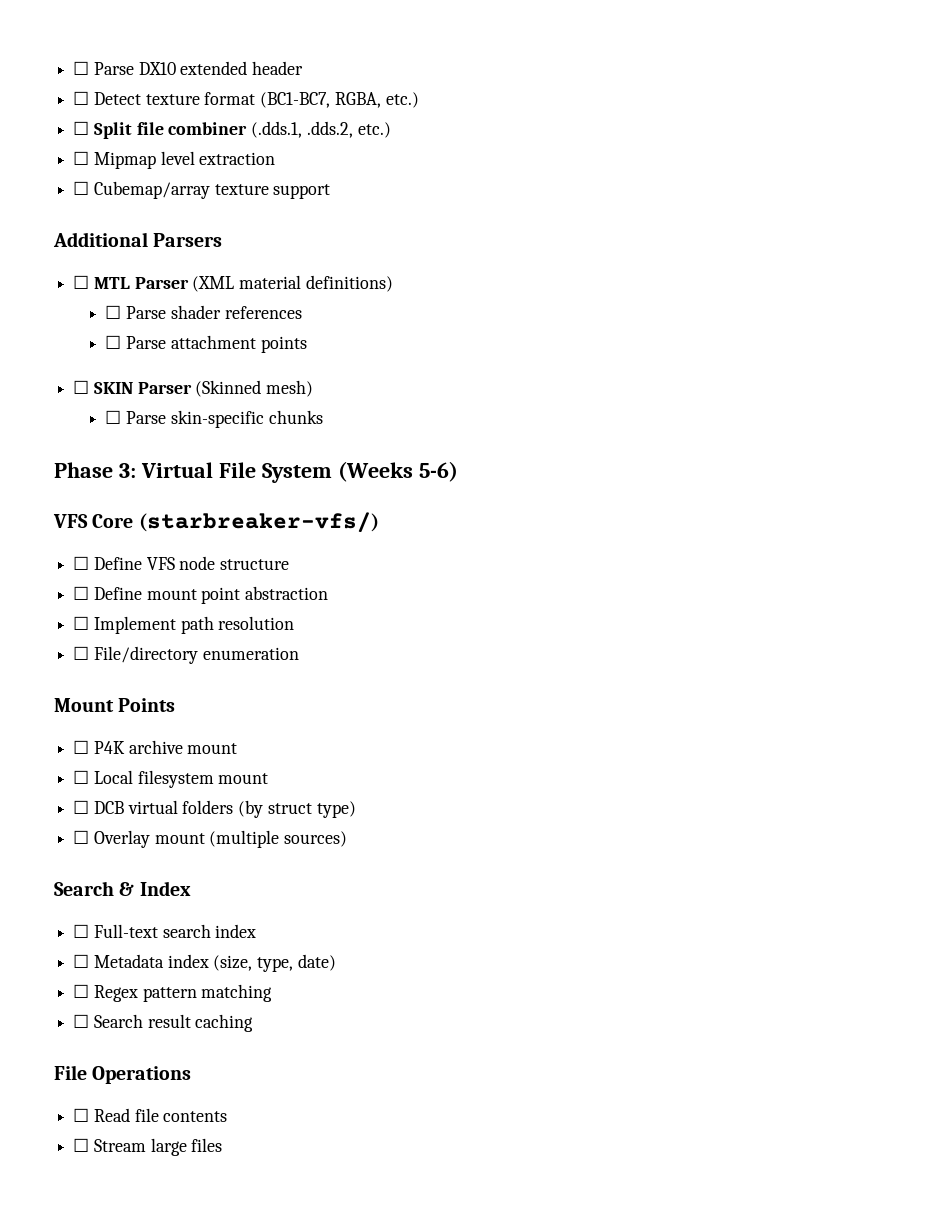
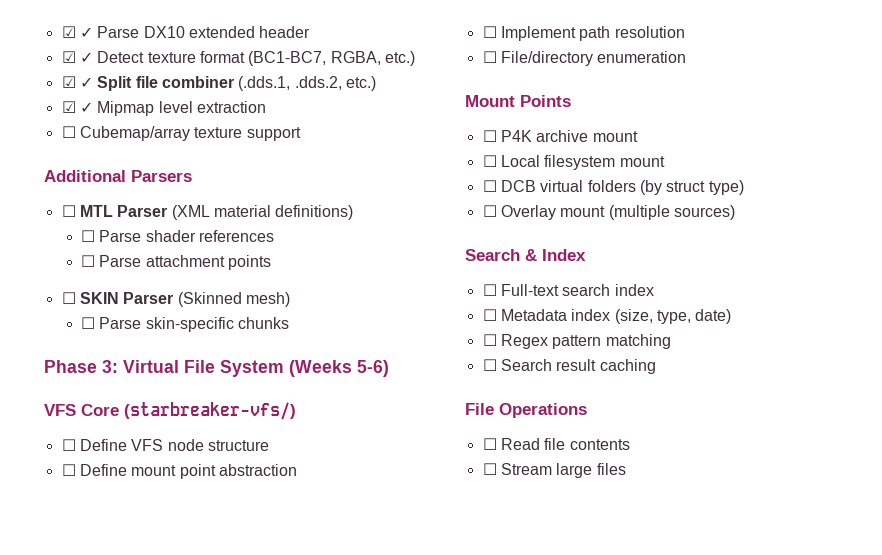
- ☐ Parse DX10 extended header
+ ☑ ✓ Parse DX10 extended header
- ☐ Detect texture format (BC1-BC7, RGBA, etc.)
+ ☑ ✓ Detect texture format (BC1-BC7, RGBA, etc.)
- ☐ Split file combiner (.dds.1, .dds.2, etc.)
+ ☑ ✓ Split file combiner (.dds.1, .dds.2, etc.)
- ☐ Mipmap level extraction
+ ☑ ✓ Mipmap level extraction

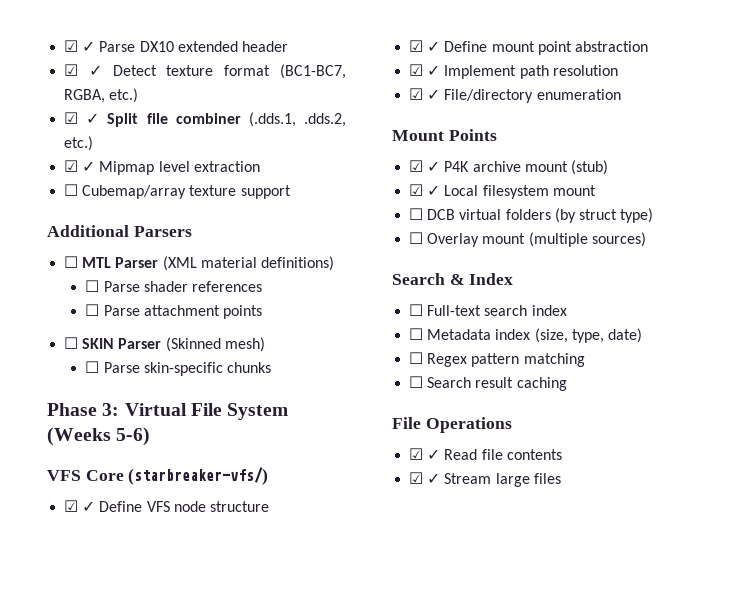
- ☐ Define VFS node structure
+ ☑ ✓ Define VFS node structure
- ☐ Define mount point abstraction
+ ☑ ✓ Define mount point abstraction
- ☐ Implement path resolution
+ ☑ ✓ Implement path resolution
- ☐ File/directory enumeration
+ ☑ ✓ File/directory enumeration
- ☐ P4K archive mount
- ☐ Local filesystem mount
+ ☑ ✓ P4K archive mount (stub)
+ ☑ ✓ Local filesystem mount
- ☐ Read file contents
+ ☑ ✓ Read file contents
- ☐ Stream large files
+ ☑ ✓ Stream large files

